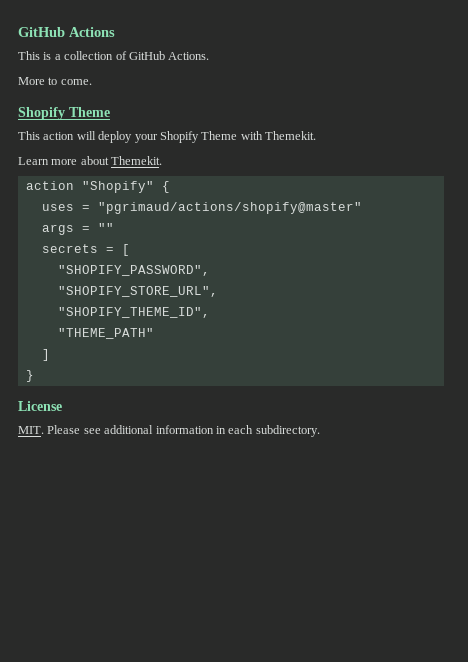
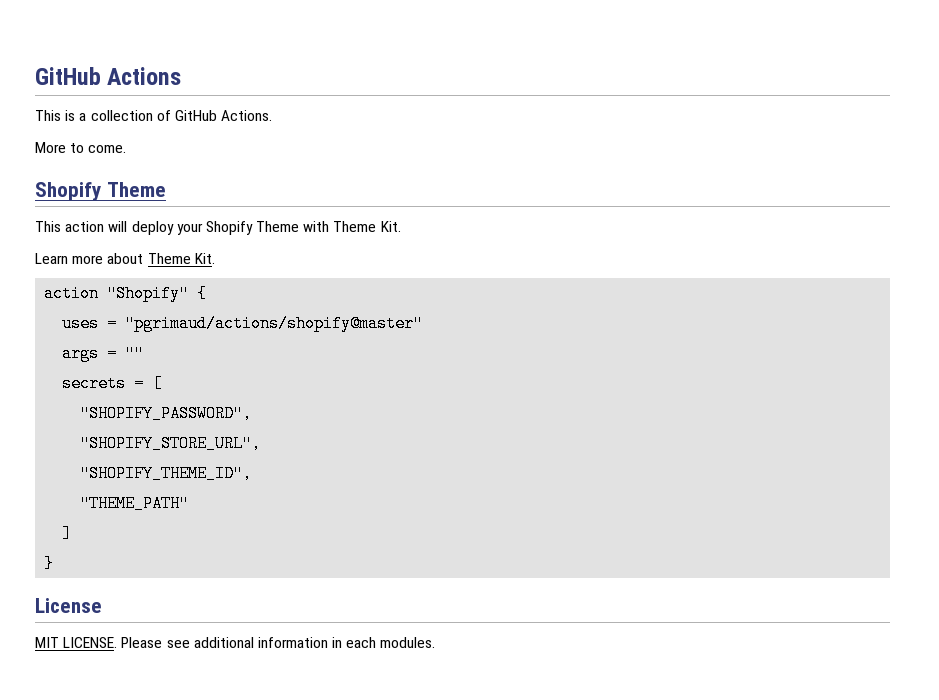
- This action will deploy your Shopify Theme with Themekit.
+ This action will deploy your Shopify Theme with Theme Kit.
- Learn more about Themekit.
+ Learn more about Theme Kit.
- MIT. Please see additional information in each subdirectory.
+ MIT LICENSE. Please see additional information in each modules.

